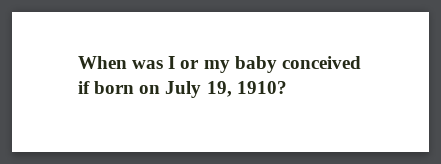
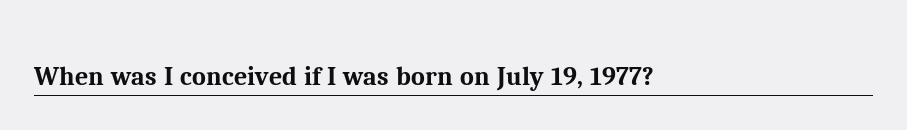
- When was I or my baby conceived if born on July 19, 1910?
+ When was I conceived if I was born on July 19, 1977?

